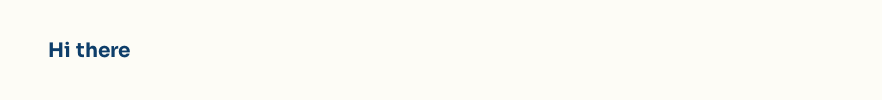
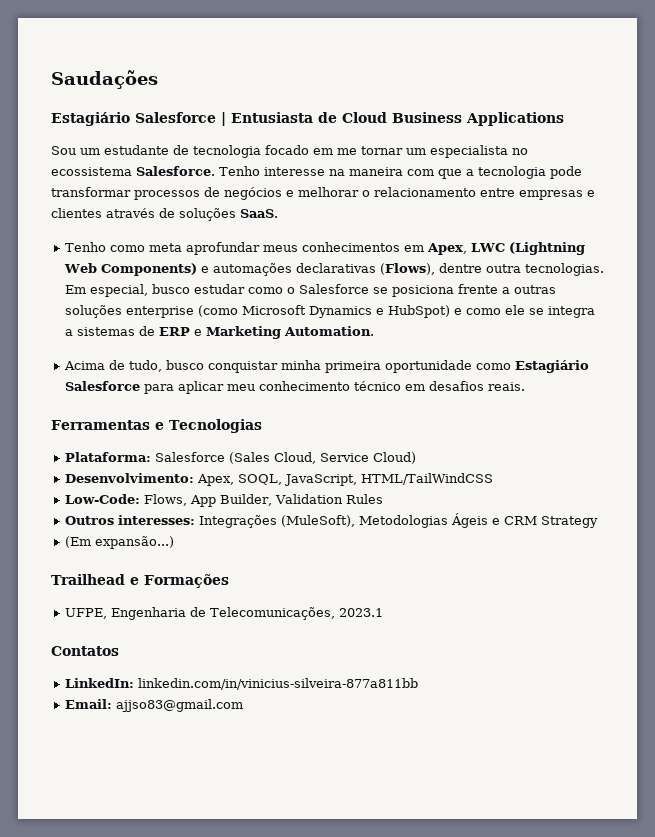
- Hi there
+ Saudações
+ Estagiário Salesforce | Entusiasta de Cloud Business Applications
+ Sou um estudante de tecnologia focado em me tornar um especialista no ecossistema Salesforce. Tenho interesse na maneira com que a tecnologia pode transformar processos de negócios e melhorar o relacionamento entre empresas e clientes através de soluções SaaS.
+ Tenho como meta aprofundar meus conhecimentos em Apex, LWC (Lightning Web Components) e automações declarativas (Flows), dentre outra tecnologias. Em especial, busco estudar como o Salesforce se posiciona frente a outras soluções enterprise (como Microsoft Dynamics e HubSpot) e como ele se integra a sistemas de ERP e Marketing Automation.
+ Acima de tudo, busco conquistar minha primeira oportunidade como Estagiário Salesforce para aplicar meu conhecimento técnico em desafios reais.
+ Ferramentas e Tecnologias
+ Plataforma: Salesforce (Sales Cloud, Service Cloud)
+ Desenvolvimento: Apex, SOQL, JavaScript, HTML/TailWindCSS
+ Low-Code: Flows, App Builder, Validation Rules
+ Outros interesses: Integrações (MuleSoft), Metodologias Ágeis e CRM Strategy
+ (Em expansão...)
+ Trailhead e Formações
+ UFPE, Engenharia de Telecomunicações, 2023.1
+ Contatos
+ LinkedIn: linkedin.com/in/vinicius-silveira-877a811bb
+ Email: ajjso83@gmail.com

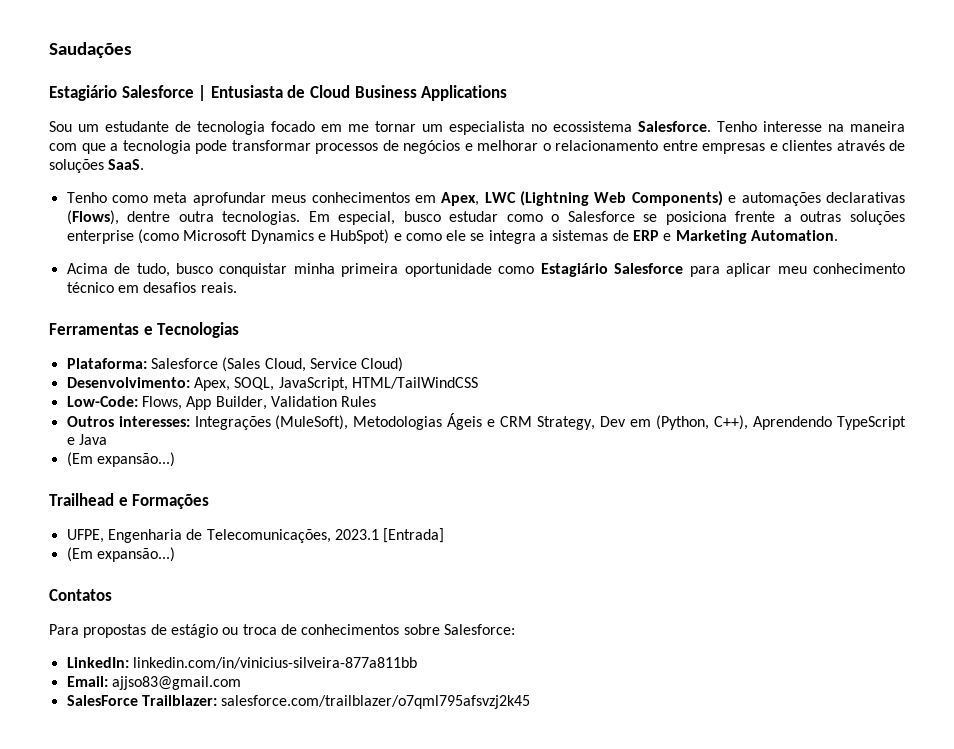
- Outros interesses: Integrações (MuleSoft), Metodologias Ágeis e CRM Strategy
+ Outros interesses: Integrações (MuleSoft), Metodologias Ágeis e CRM Strategy, Dev em (Python, C++), Aprendendo TypeScript e Java
- UFPE, Engenharia de Telecomunicações, 2023.1
+ UFPE, Engenharia de Telecomunicações, 2023.1 [Entrada]
+ (Em expansão...)
  Contatos
+ Para propostas de estágio ou troca de conhecimentos sobre Salesforce:
+ SalesForce Trailblazer: salesforce.com/trailblazer/o7qml795afsvzj2k45

